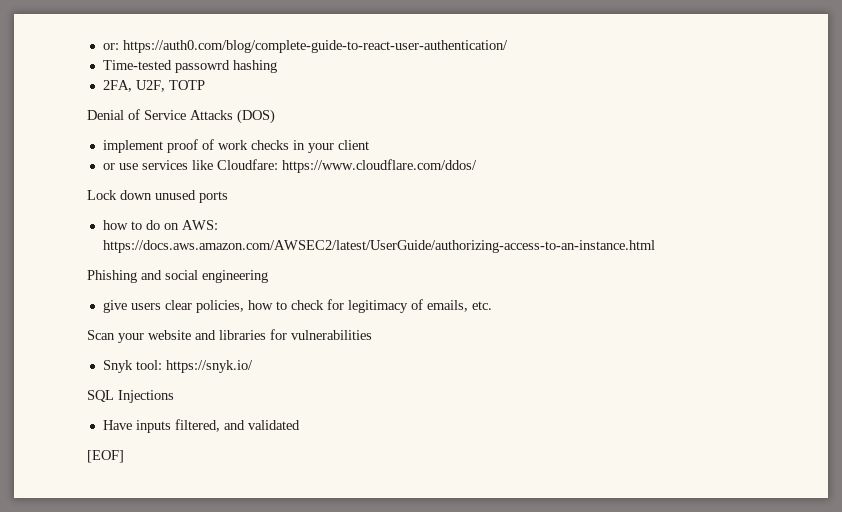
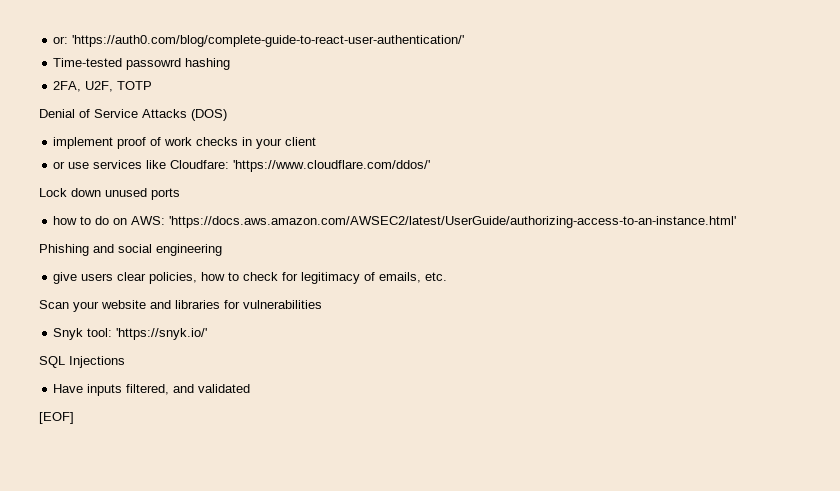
- or: https://auth0.com/blog/complete-guide-to-react-user-authentication/
+ or: 'https://auth0.com/blog/complete-guide-to-react-user-authentication/'
- or use services like Cloudfare: https://www.cloudflare.com/ddos/
+ or use services like Cloudfare: 'https://www.cloudflare.com/ddos/'
- how to do on AWS: https://docs.aws.amazon.com/AWSEC2/latest/UserGuide/authorizing-access-to-an-instance.html
+ how to do on AWS: 'https://docs.aws.amazon.com/AWSEC2/latest/UserGuide/authorizing-access-to-an-instance.html'
- Snyk tool: https://snyk.io/
+ Snyk tool: 'https://snyk.io/'

